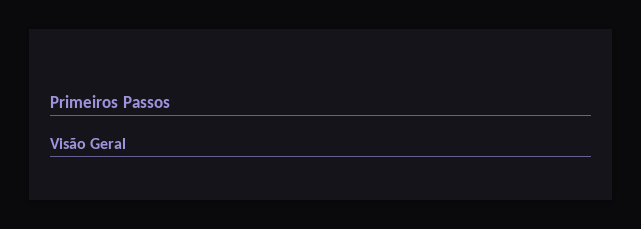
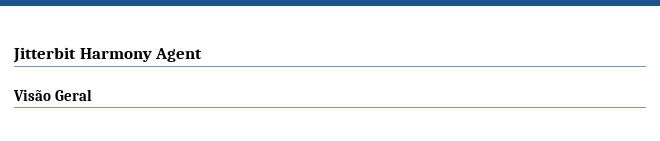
- Primeiros Passos
+ Jitterbit Harmony Agent

